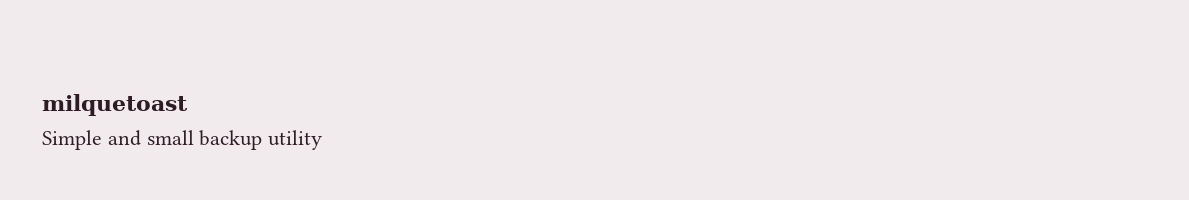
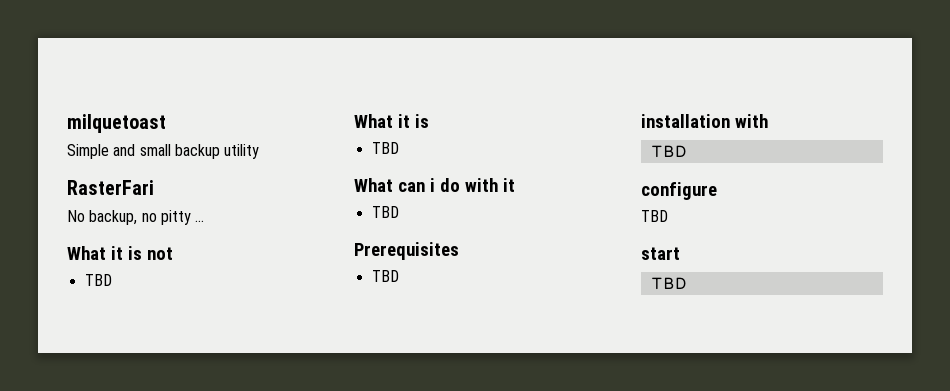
+ RasterFari
+ No backup, no pitty ...
+ What it is not
+ TBD
+ What it is
+ TBD
+ What can i do with it
+ TBD
+ Prerequisites
+ TBD
+ installation with
+ TBD
+ configure
+ TBD
+ start
+ TBD

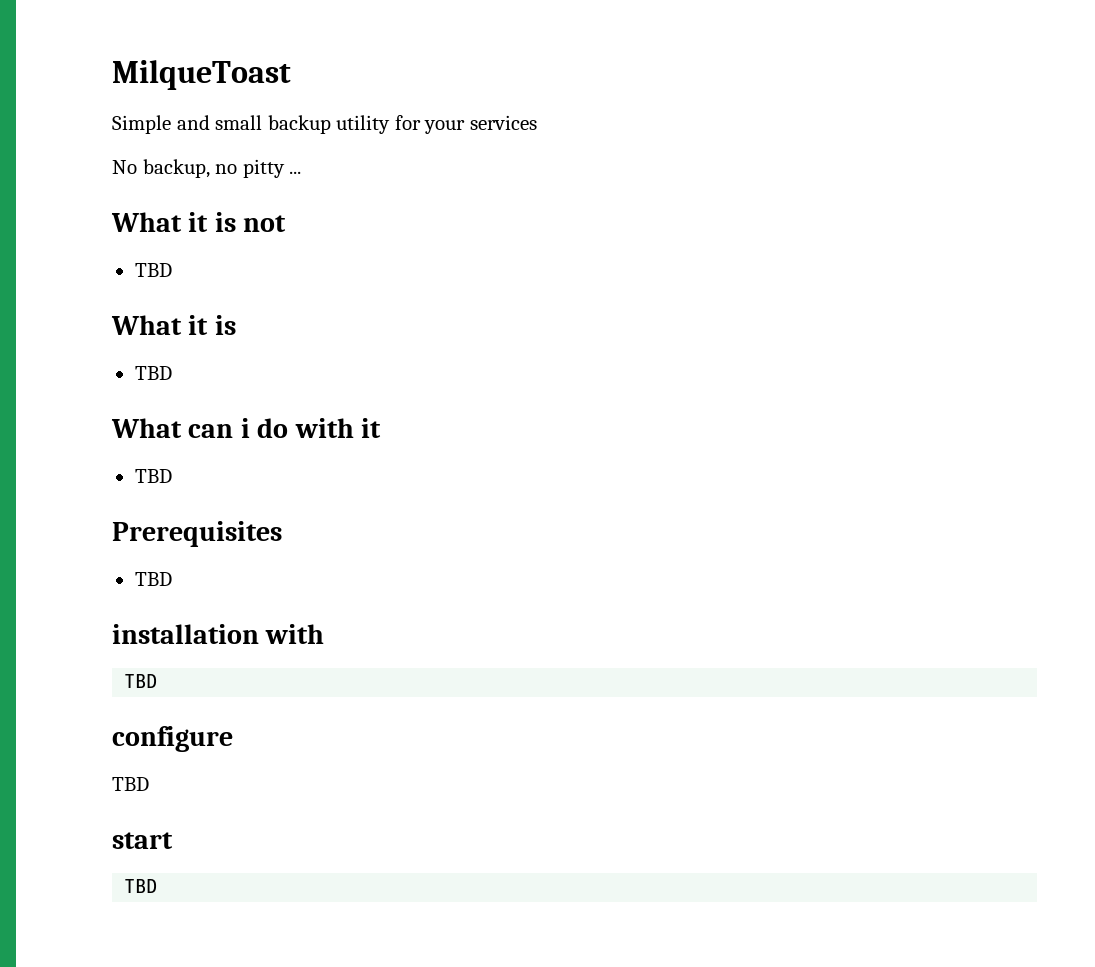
- milquetoast
+ MilqueToast
- Simple and small backup utility
- RasterFari
+ Simple and small backup utility for your services

